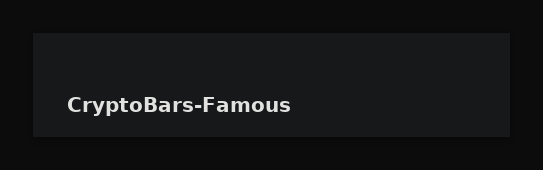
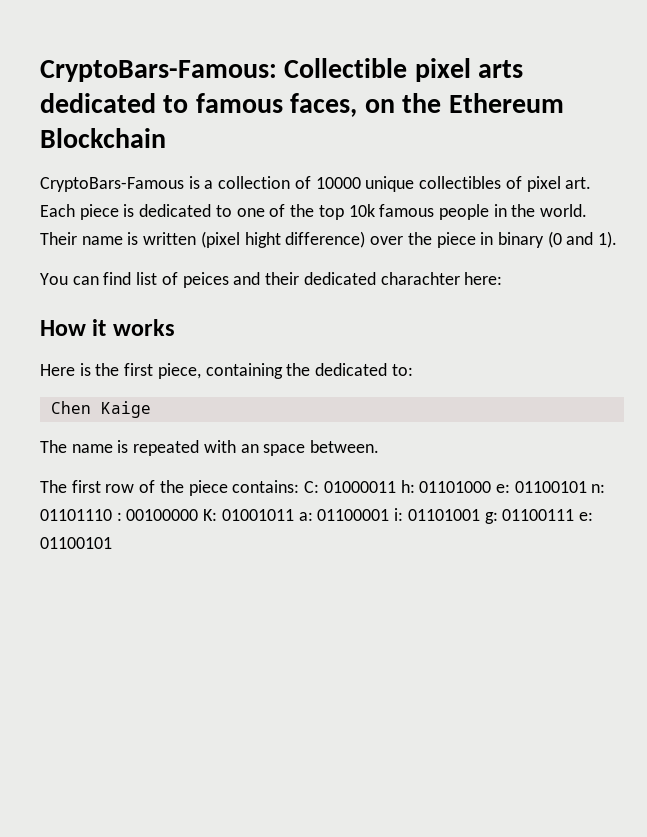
- CryptoBars-Famous
+ CryptoBars-Famous: Collectible pixel arts dedicated to famous faces, on the Ethereum Blockchain
+ CryptoBars-Famous is a collection of 10000 unique collectibles of pixel art. Each piece is dedicated to one of the top 10k famous people in the world. Their name is written (pixel hight difference) over the piece in binary (0 and 1).
+ You can find list of peices and their dedicated charachter here:
+ How it works
+ Here is the first piece, containing the dedicated to:
+ Chen Kaige
+ The name is repeated with an space between.
+ The first row of the piece contains: C: 01000011 h: 01101000 e: 01100101 n: 01101110 : 00100000 K: 01001011 a: 01100001 i: 01101001 g: 01100111 e: 01100101

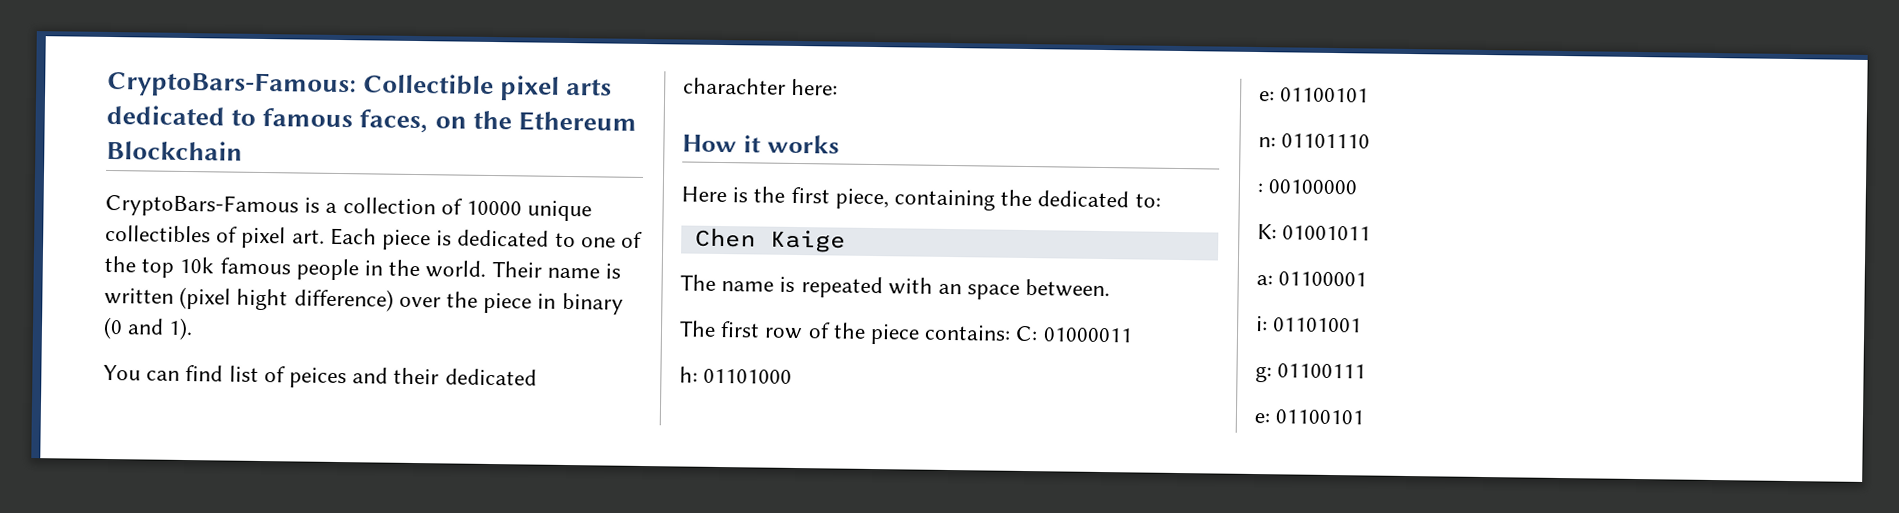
- The first row of the piece contains: C: 01000011 h: 01101000 e: 01100101 n: 01101110 : 00100000 K: 01001011 a: 01100001 i: 01101001 g: 01100111 e: 01100101
+ The first row of the piece contains: C: 01000011
+ h: 01101000
+ e: 01100101
+ n: 01101110
+ : 00100000
+ K: 01001011
+ a: 01100001
+ i: 01101001
+ g: 01100111
+ e: 01100101

